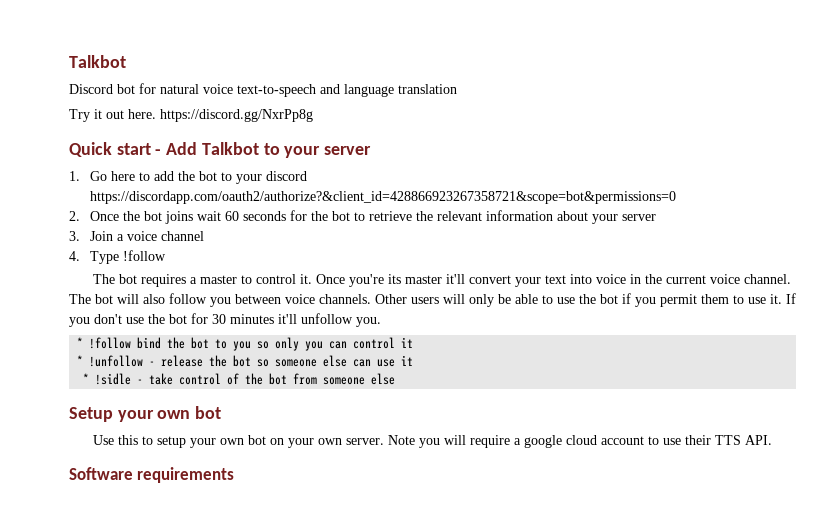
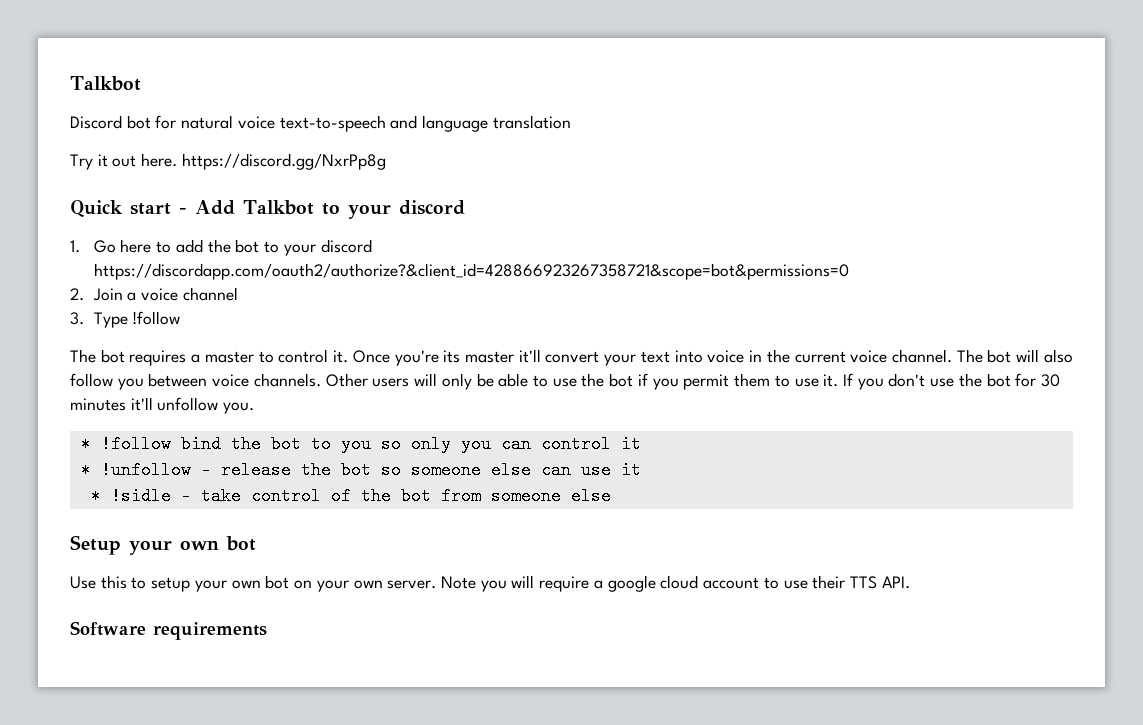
- Quick start - Add Talkbot to your server
+ Quick start - Add Talkbot to your discord
- 2. Once the bot joins wait 60 seconds for the bot to retrieve the relevant information about your server
- 3. Join a voice channel
+ 2. Join a voice channel
- 4. Type !follow
+ 3. Type !follow

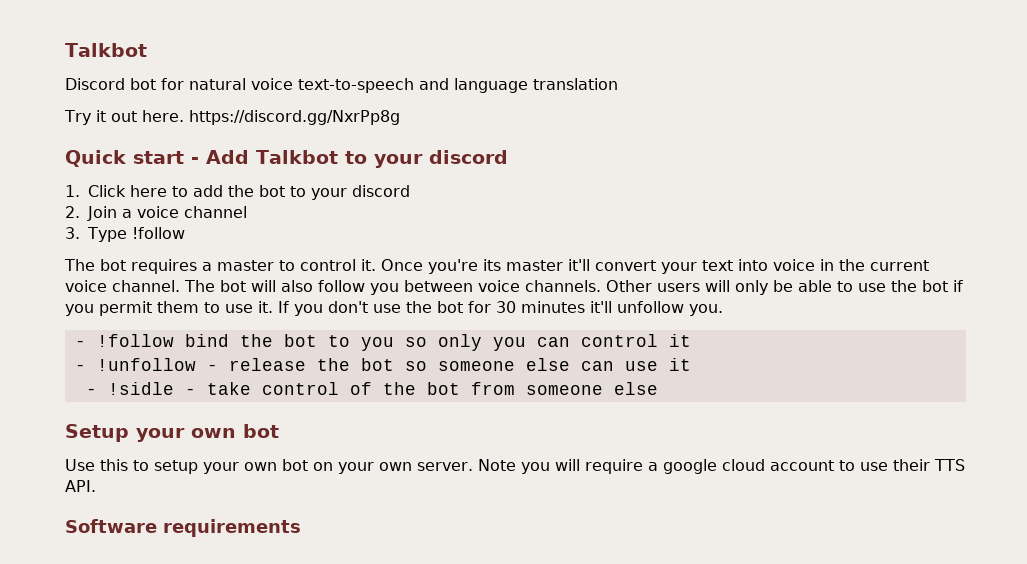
- 1. Go here to add the bot to your discord https://discordapp.com/oauth2/authorize?&client_id=428866923267358721&scope=bot&permissions=0
+ 1. Click here to add the bot to your discord
- * !follow bind the bot to you so only you can control it
+ - !follow bind the bot to you so only you can control it
- * !unfollow - release the bot so someone else can use it
+ - !unfollow - release the bot so someone else can use it
- * !sidle - take control of the bot from someone else
+ - !sidle - take control of the bot from someone else

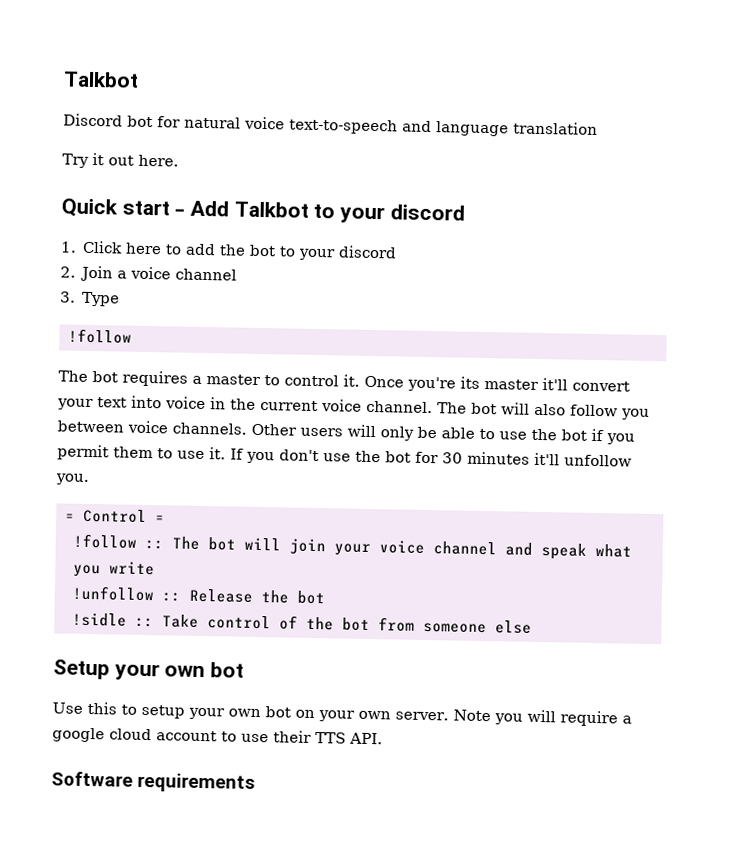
- Try it out here. https://discord.gg/NxrPp8g
+ Try it out here.
- 3. Type !follow
+ 3. Type
+ !follow
- - !follow bind the bot to you so only you can control it
- - !unfollow - release the bot so someone else can use it
- - !sidle - take control of the bot from someone else
+ = Control =
+ !follow :: The bot will join your voice channel and speak what you write
+ !unfollow :: Release the bot
+ !sidle :: Take control of the bot from someone else

